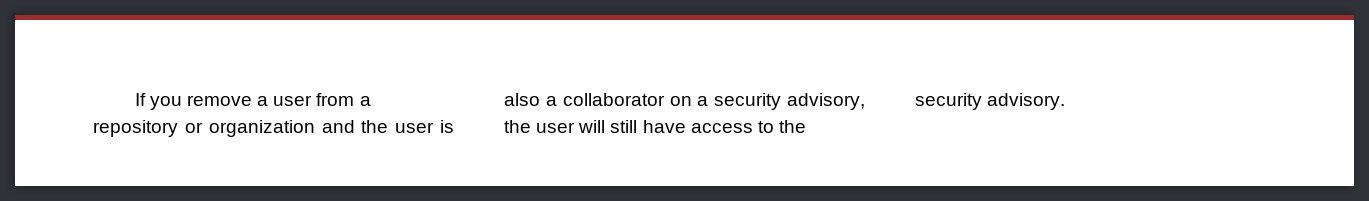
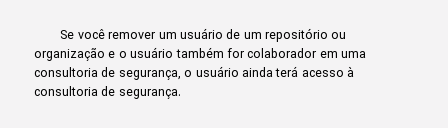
- If you remove a user from a repository or organization and the user is also a collaborator on a security advisory, the user will still have access to the security advisory.
+ Se você remover um usuário de um repositório ou organização e o usuário também for colaborador em uma consultoria de segurança, o usuário ainda terá acesso à consultoria de segurança.

